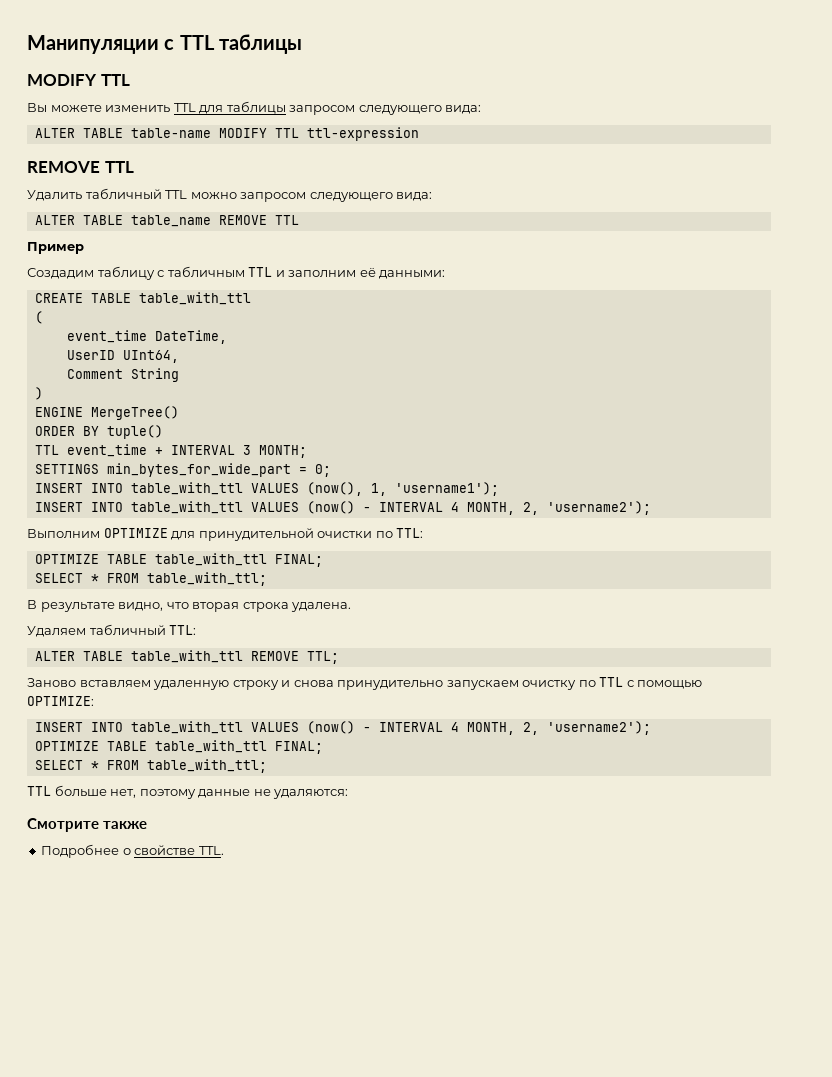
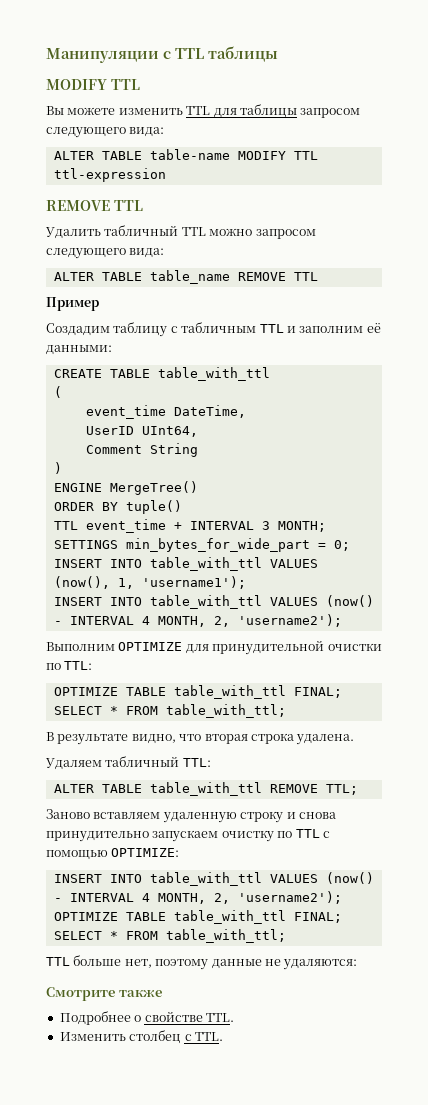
+ Изменить столбец с TTL.

